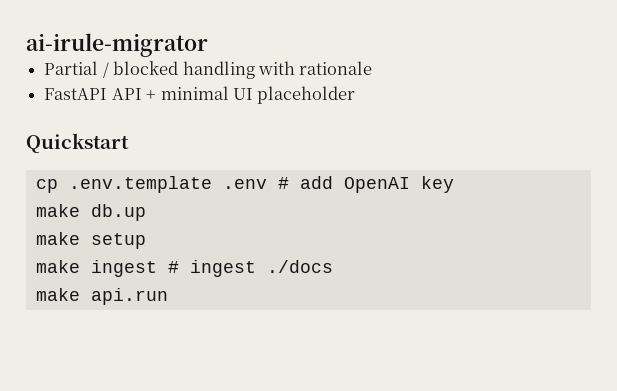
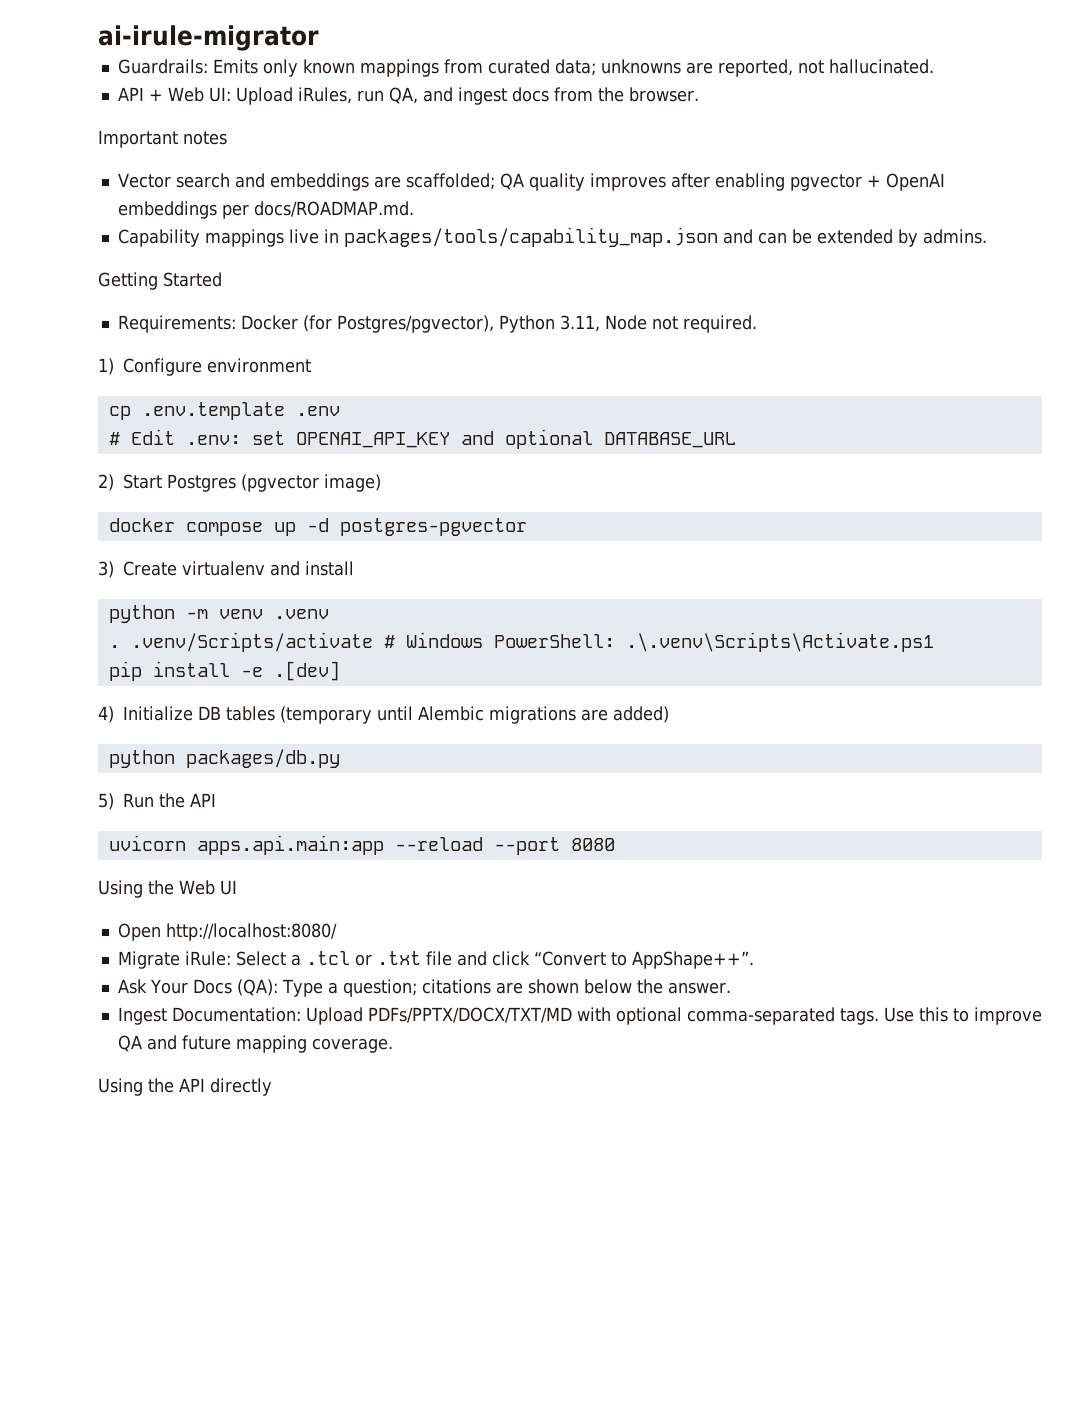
- Partial / blocked handling with rationale
- FastAPI API + minimal UI placeholder
- Quickstart
- cp .env.template .env # add OpenAI key
- make db.up
- make setup
- make ingest # ingest ./docs
- make api.run
+ Guardrails: Emits only known mappings from curated data; unknowns are reported, not hallucinated.
+ API + Web UI: Upload iRules, run QA, and ingest docs from the browser.
+ Important notes
+ Vector search and embeddings are scaffolded; QA quality improves after enabling pgvector + OpenAI embeddings per docs/ROADMAP.md.
+ Capability mappings live in packages/tools/capability_map.json and can be extended by admins.
+ Getting Started
+ Requirements: Docker (for Postgres/pgvector), Python 3.11, Node not required.
+ 1) Configure environment
+ cp .env.template .env
+ # Edit .env: set OPENAI_API_KEY and optional DATABASE_URL
+ 2) Start Postgres (pgvector image)
+ docker compose up -d postgres-pgvector
+ 3) Create virtualenv and install
+ python -m venv .venv
+ . .venv/Scripts/activate # Windows PowerShell: .\.venv\Scripts\Activate.ps1
+ pip install -e .[dev]
+ 4) Initialize DB tables (temporary until Alembic migrations are added)
+ python packages/db.py
+ 5) Run the API
+ uvicorn apps.api.main:app --reload --port 8080
+ Using the Web UI
+ Open http://localhost:8080/
+ Migrate iRule: Select a .tcl or .txt file and click “Convert to AppShape++”.
+ Ask Your Docs (QA): Type a question; citations are shown below the answer.
+ Ingest Documentation: Upload PDFs/PPTX/DOCX/TXT/MD with optional comma-separated tags. Use this to improve QA and future mapping coverage.
+ Using the API directly

